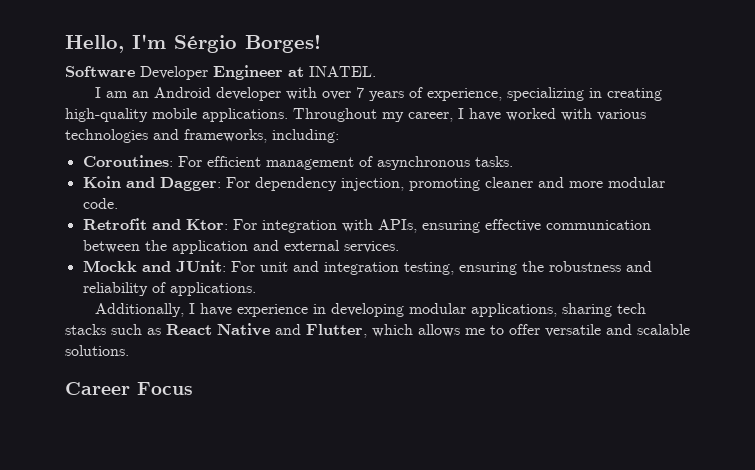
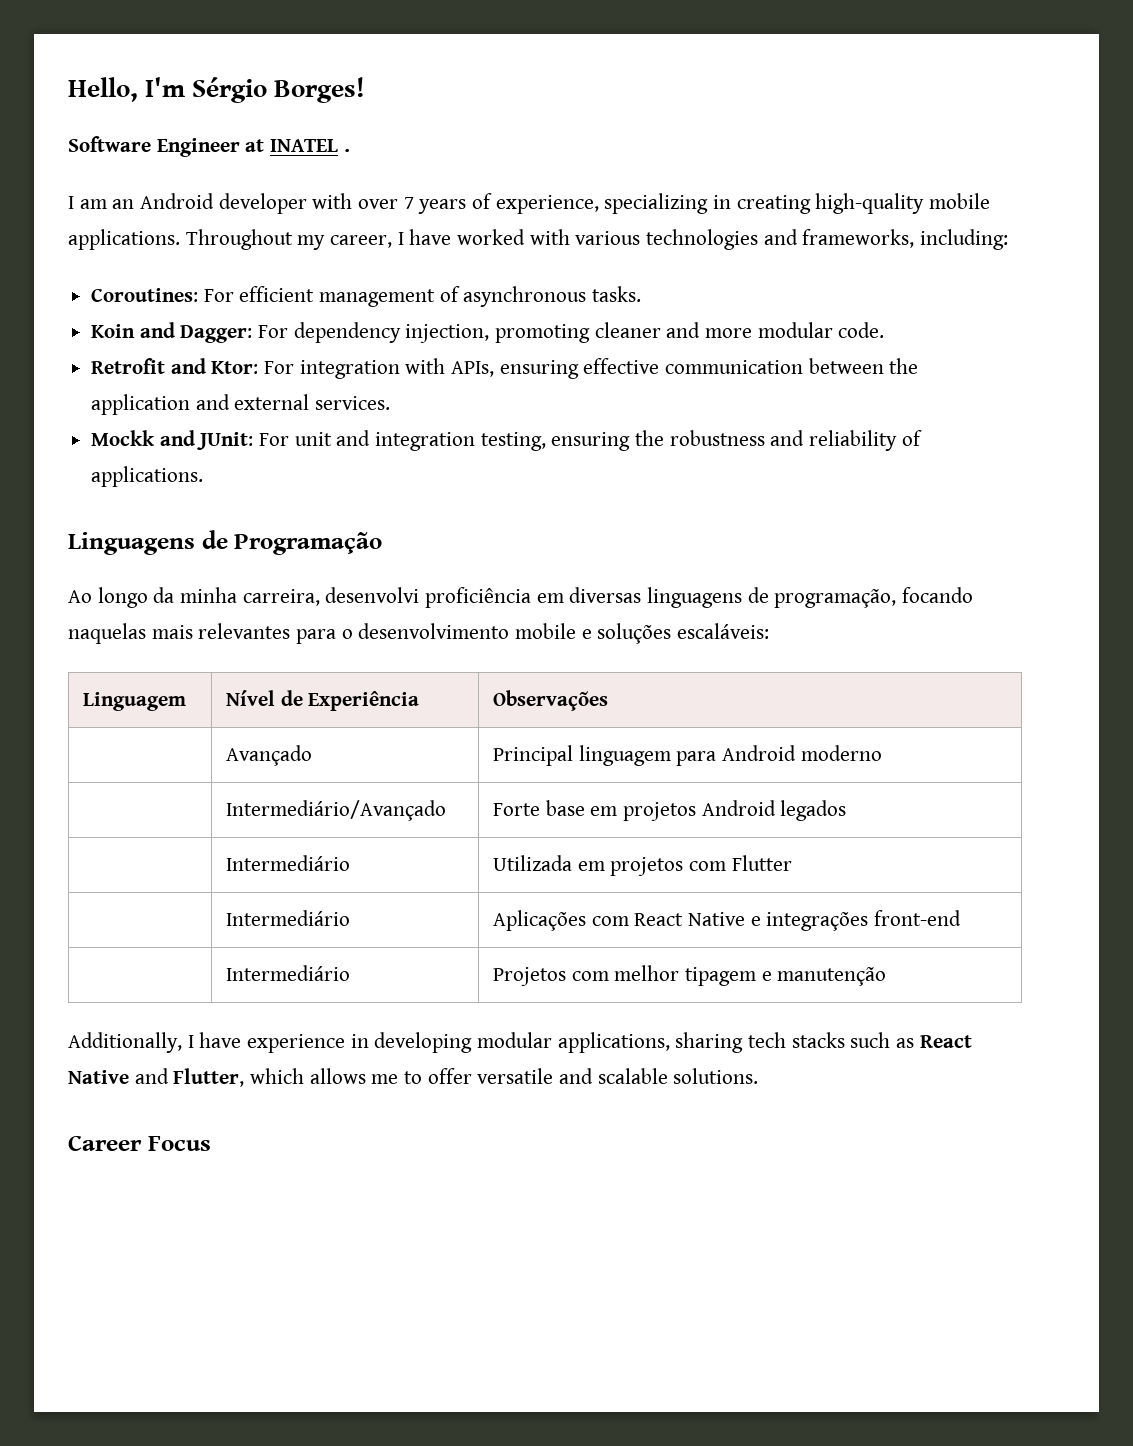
- Software Developer Engineer at INATEL.
+ Software Engineer at INATEL .
+ Linguagens de Programação
+ Ao longo da minha carreira, desenvolvi proficiência em diversas linguagens de programação, focando naquelas mais relevantes para o desenvolvimento mobile e soluções escaláveis:
+ Linguagem | Nível de Experiência | Observações
+ | Avançado | Principal linguagem para Android moderno
+ | Intermediário/Avançado | Forte base em projetos Android legados
+ | Intermediário | Utilizada em projetos com Flutter
+ | Intermediário | Aplicações com React Native e integrações front-end
+ | Intermediário | Projetos com melhor tipagem e manutenção

